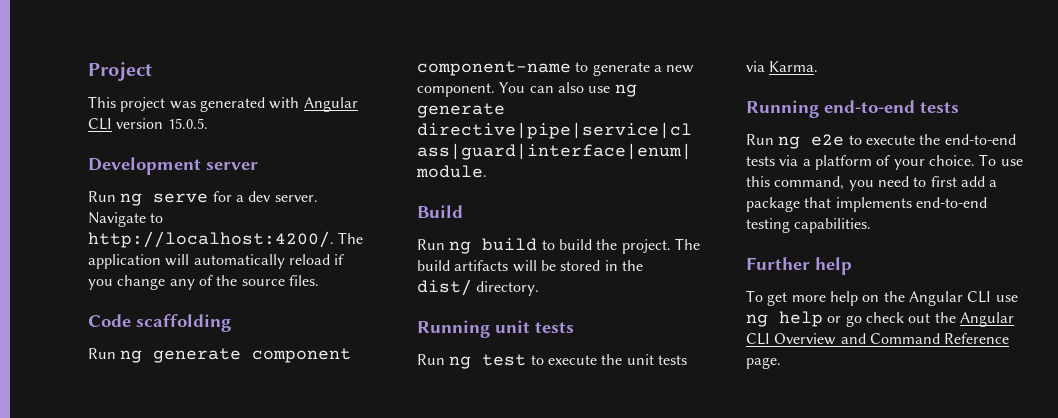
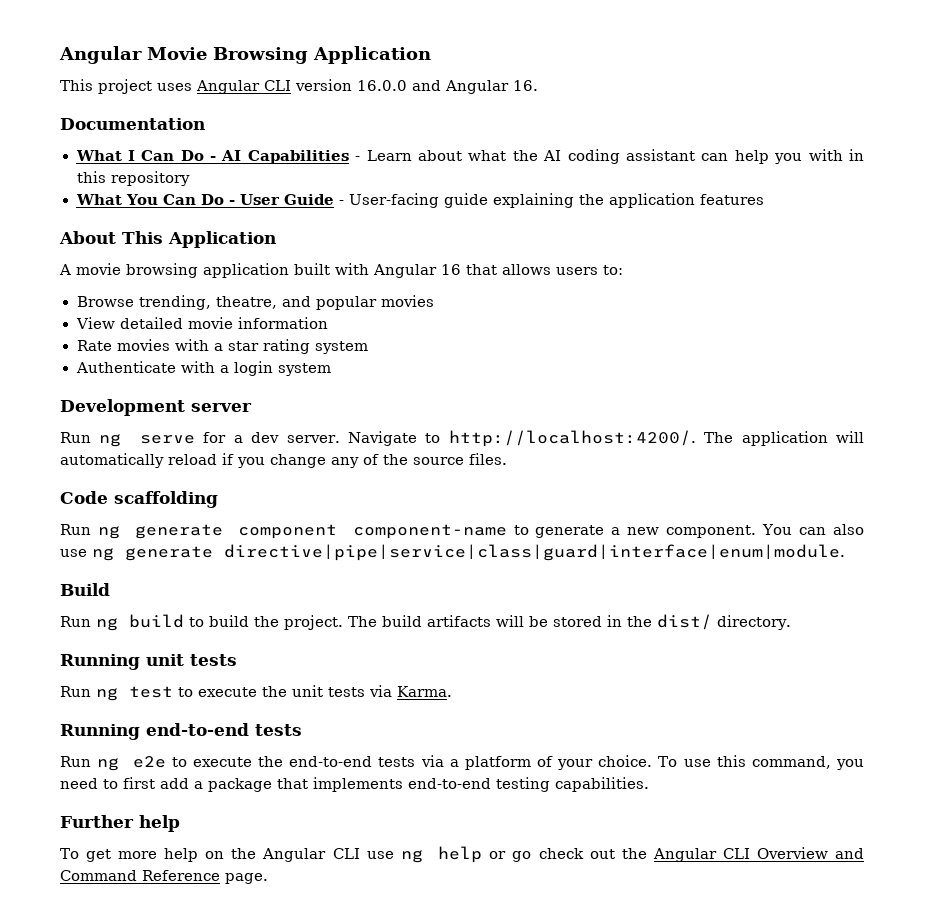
- Project
- This project was generated with Angular CLI version 15.0.5.
+ Angular Movie Browsing Application
+ This project uses Angular CLI version 16.0.0 and Angular 16.
+ Documentation
+ What I Can Do - AI Capabilities - Learn about what the AI coding assistant can help you with in this repository
+ What You Can Do - User Guide - User-facing guide explaining the application features
+ About This Application
+ A movie browsing application built with Angular 16 that allows users to:
+ Browse trending, theatre, and popular movies
+ View detailed movie information
+ Rate movies with a star rating system
+ Authenticate with a login system

